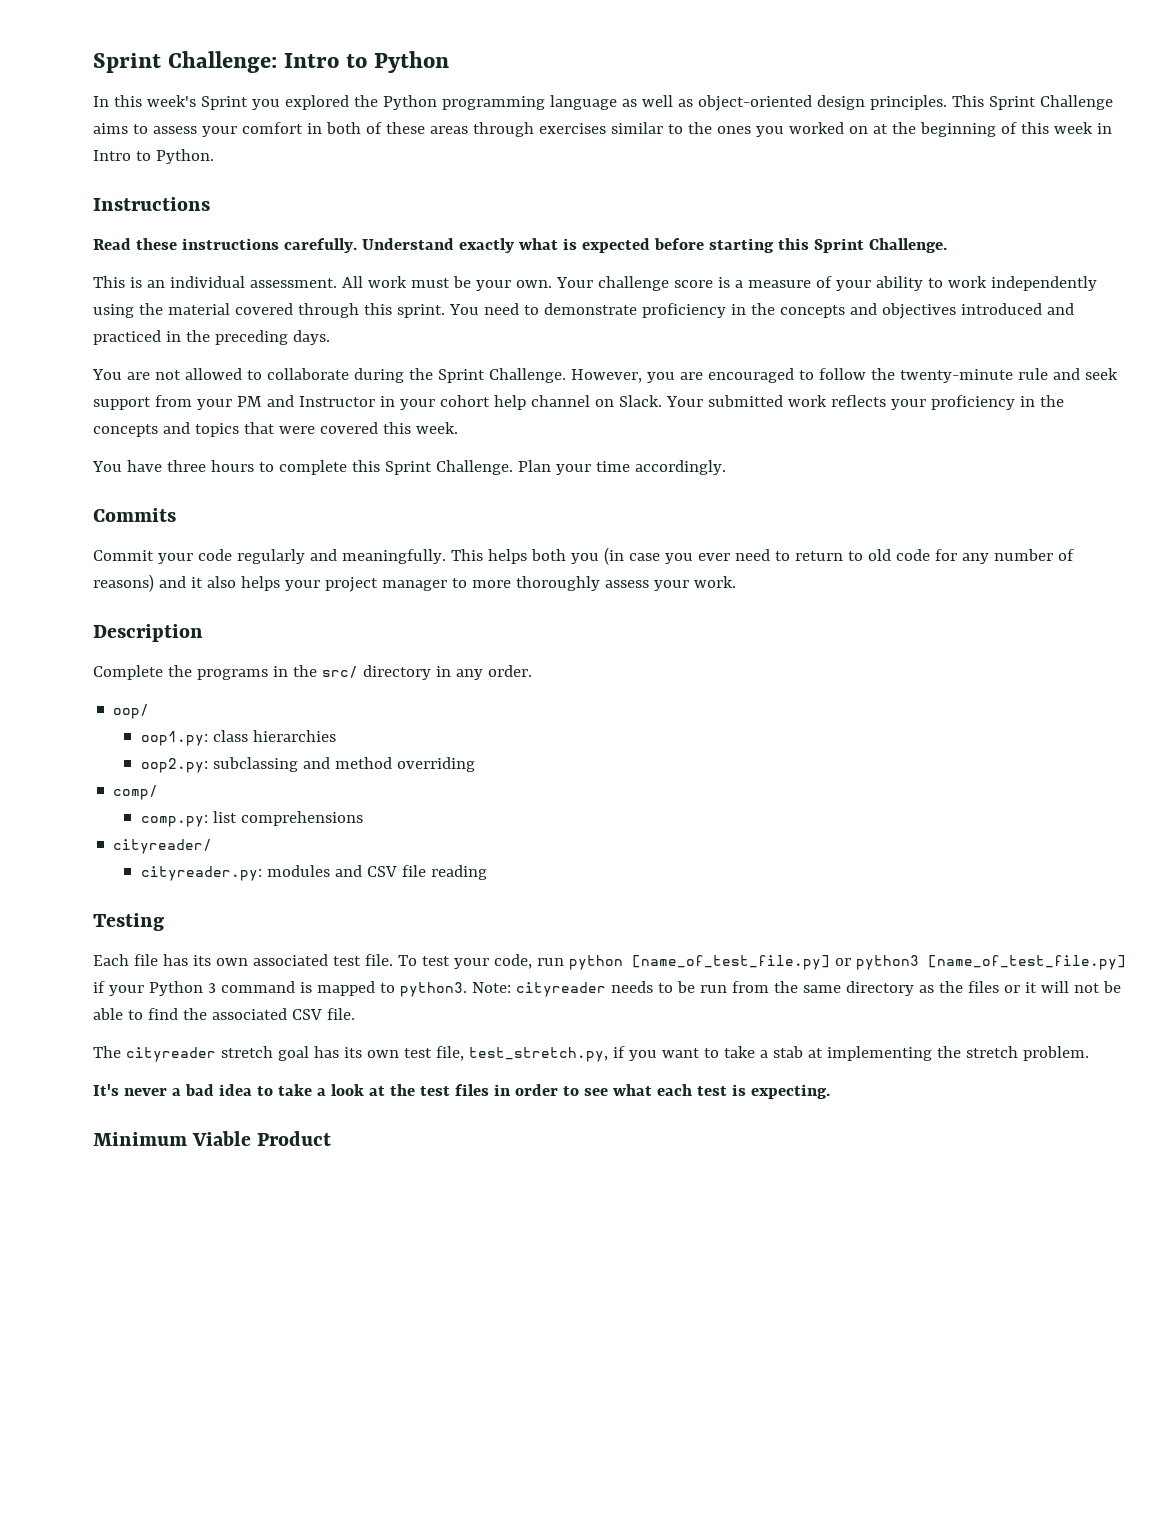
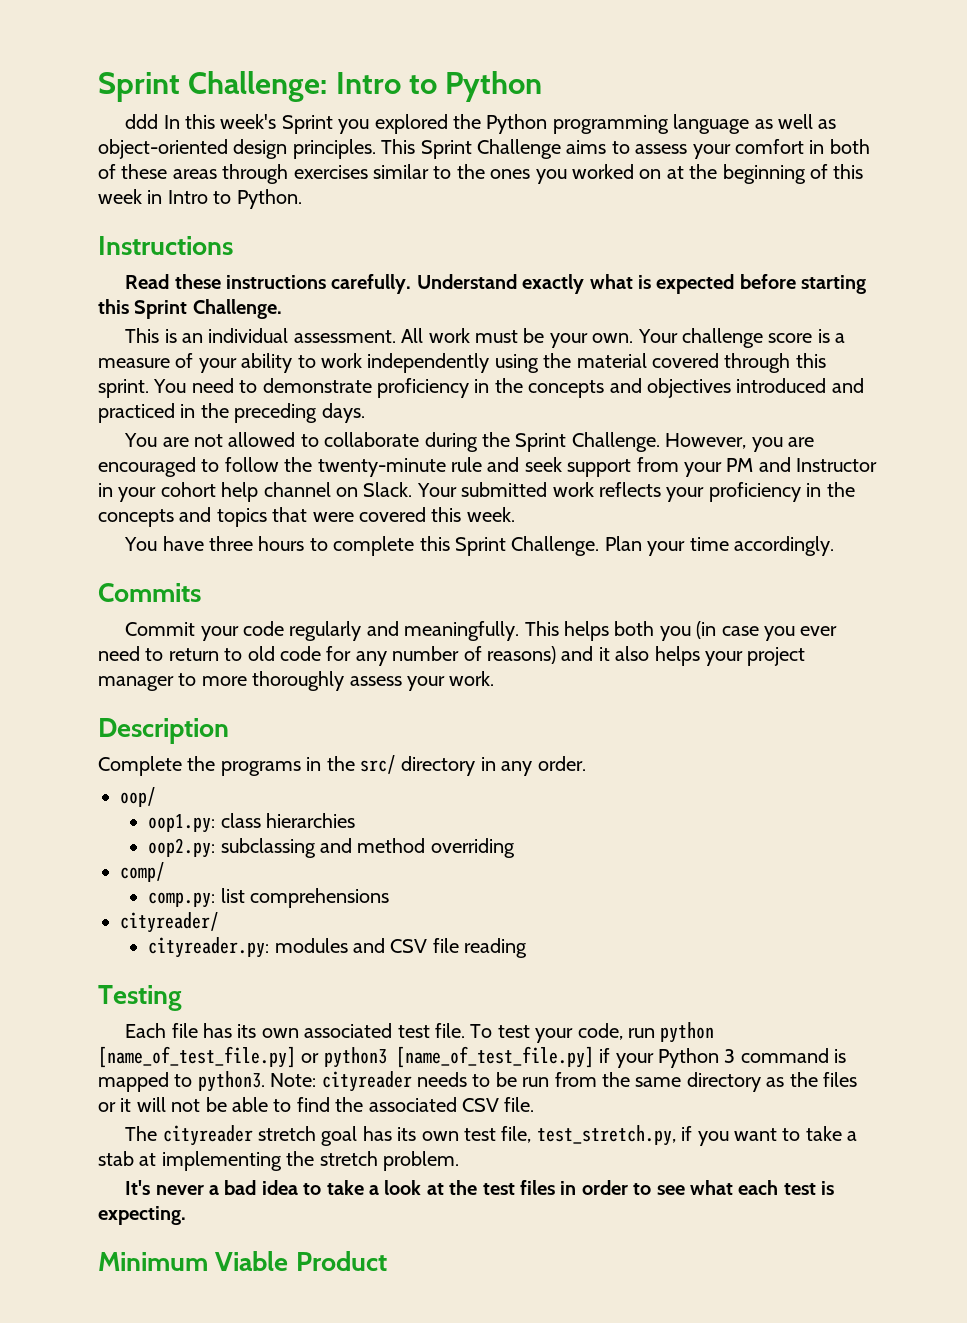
- In this week's Sprint you explored the Python programming language as well as object-oriented design principles.
+ ddd In this week's Sprint you explored the Python programming language as well as object-oriented design principles.

